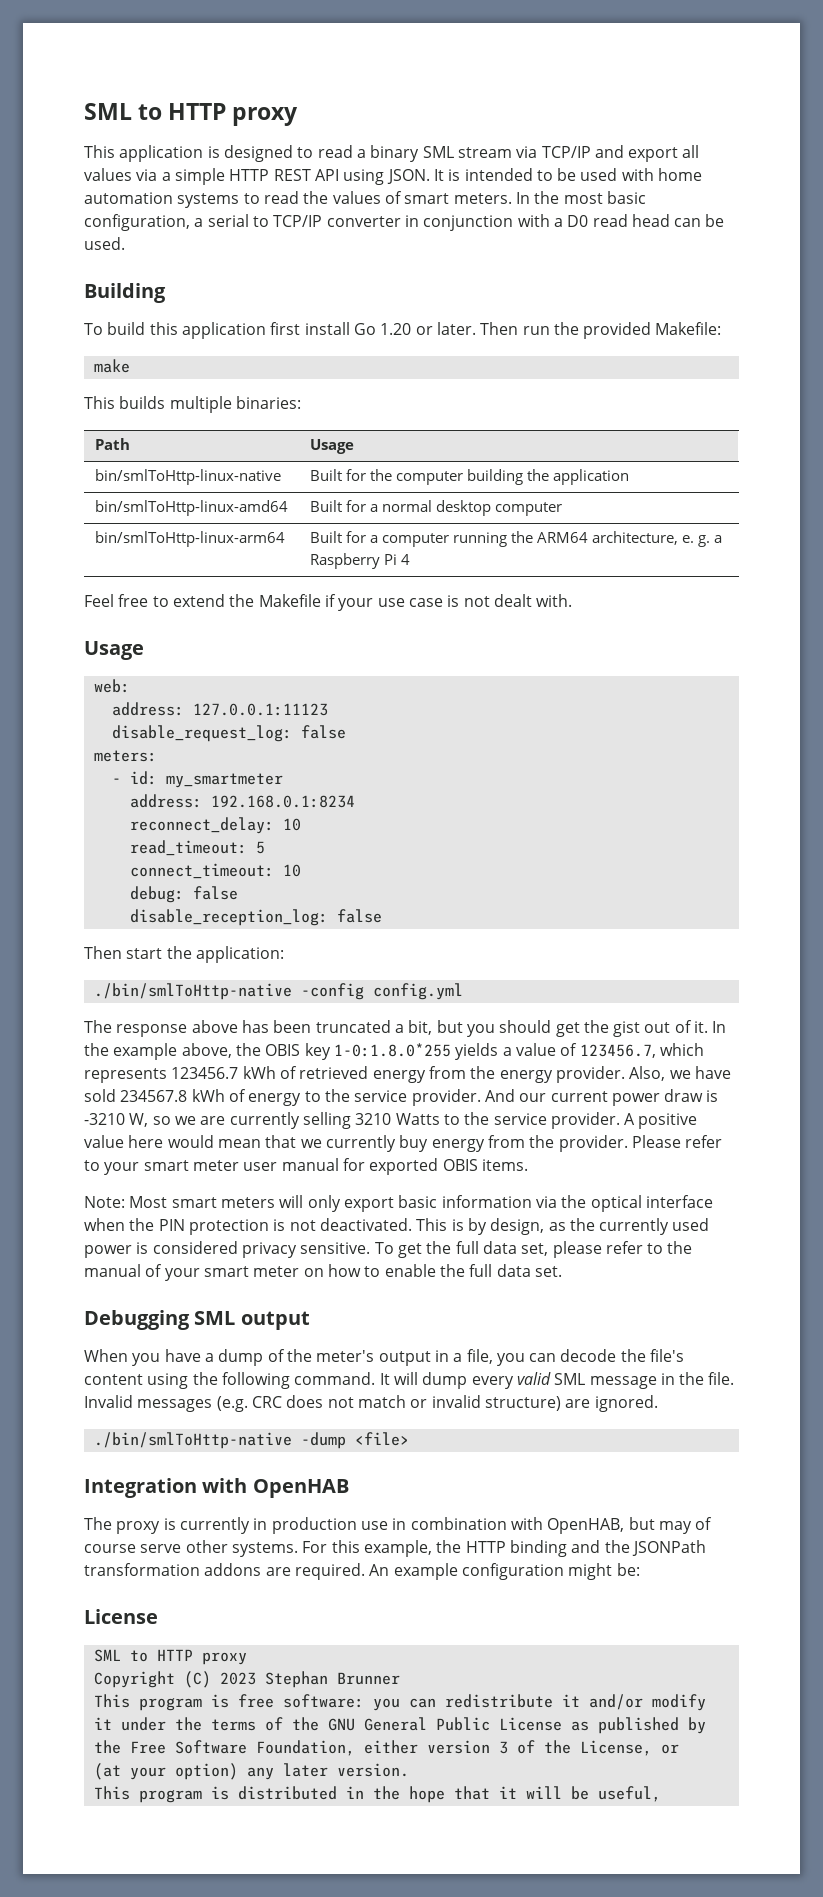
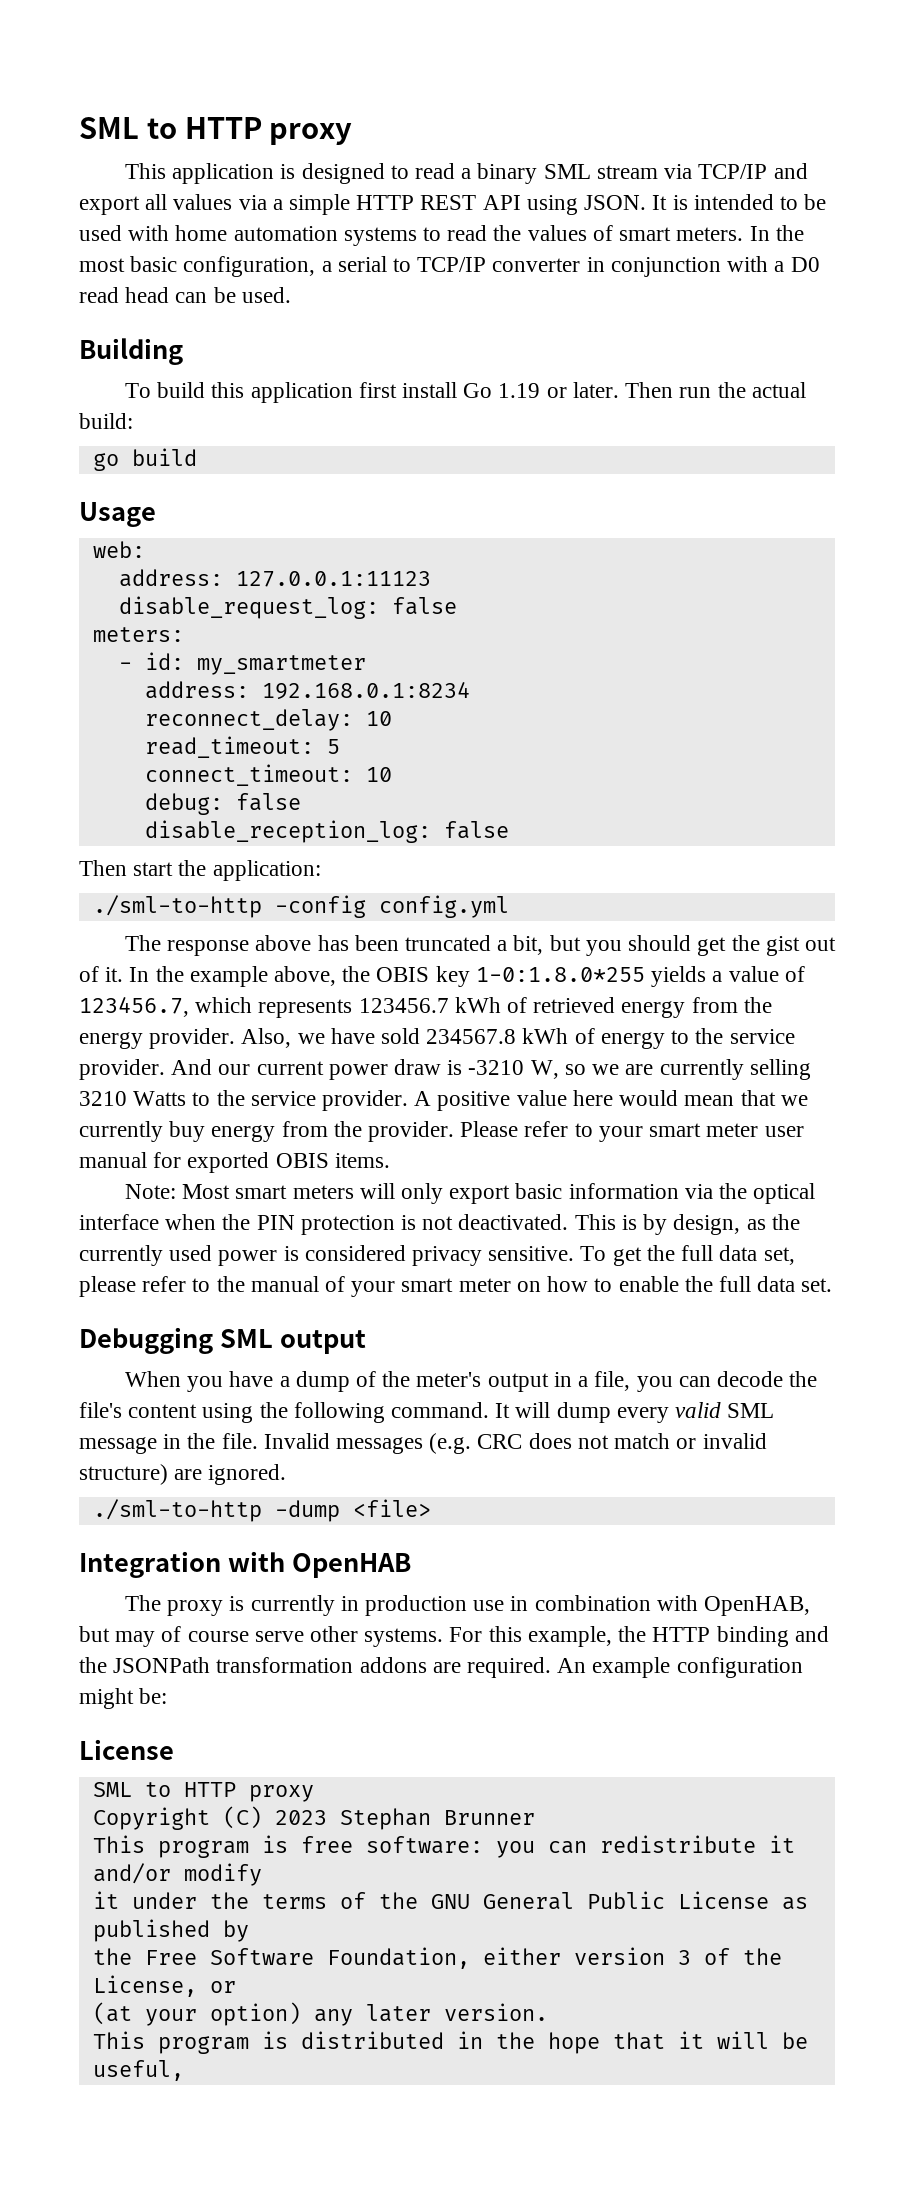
- To build this application first install Go 1.20 or later.
+ To build this application first install Go 1.19 or later.
- Then run the provided Makefile:
- make
- This builds multiple binaries:
- Path | Usage
- bin/smlToHttp-linux-native | Built for the computer building the application
- bin/smlToHttp-linux-amd64 | Built for a normal desktop computer
- bin/smlToHttp-linux-arm64 | Built for a computer running the ARM64 architecture, e. g. a Raspberry Pi 4
- Feel free to extend the Makefile if your use case is not dealt with.
+ Then run the actual build:
+ go build
- ./bin/smlToHttp-native -config config.yml
+ ./sml-to-http -config config.yml
- ./bin/smlToHttp-native -dump <file>
+ ./sml-to-http -dump <file>

